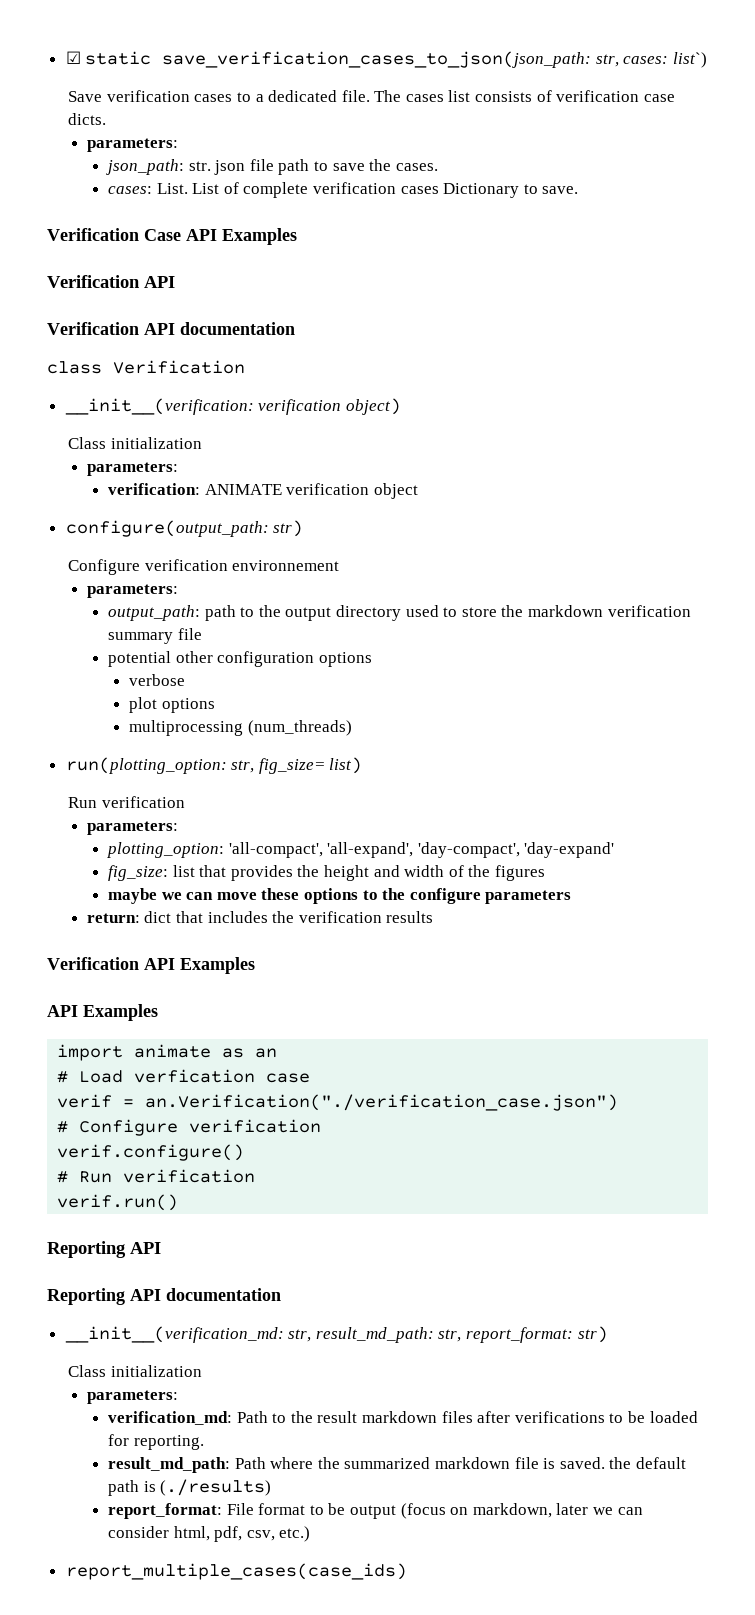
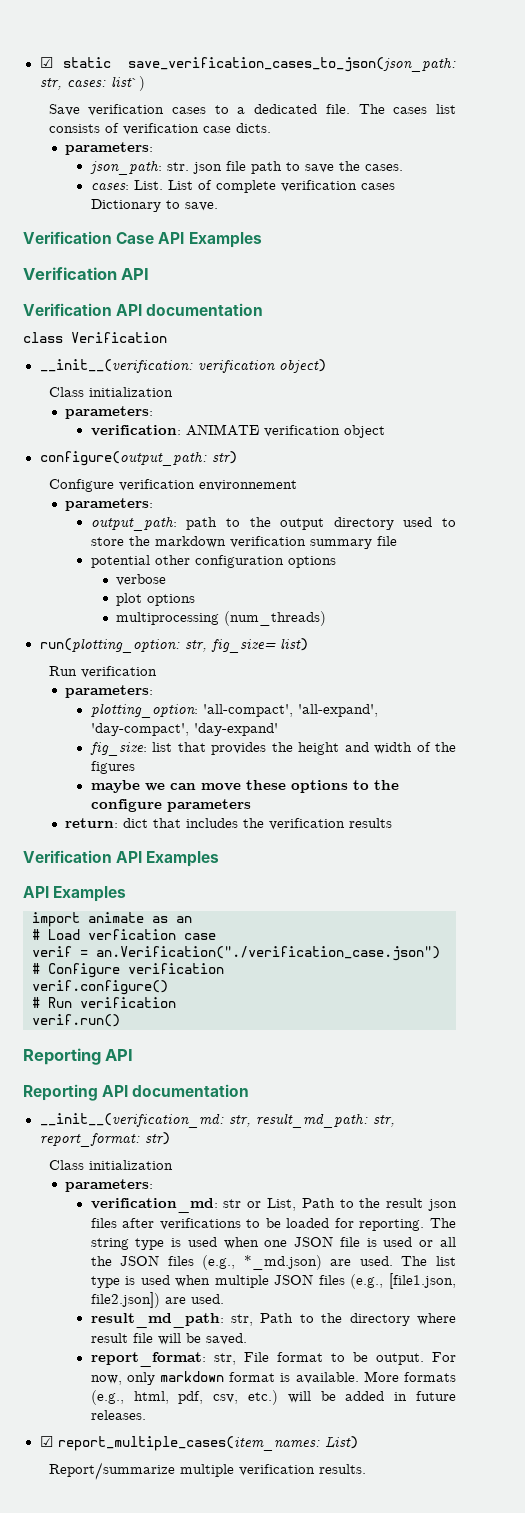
- verification_md: Path to the result markdown files after verifications to be loaded for reporting.
- result_md_path: Path where the summarized markdown file is saved. the default path is (./results)
- report_format: File format to be output (focus on markdown, later we can consider html, pdf, csv, etc.)
- report_multiple_cases(case_ids)
+ verification_md: str or List, Path to the result json files after verifications to be loaded for reporting. The string type is used when one JSON file is used or all the JSON files (e.g., *_md.json) are used. The list type is used when multiple JSON files (e.g., [file1.json, file2.json]) are used.
+ result_md_path: str, Path to the directory where result file will be saved.
+ report_format: str, File format to be output. For now, only markdown format is available. More formats (e.g., html, pdf, csv, etc.) will be added in future releases.
+ ☑ report_multiple_cases(item_names: List)
+ Report/summarize multiple verification results.

